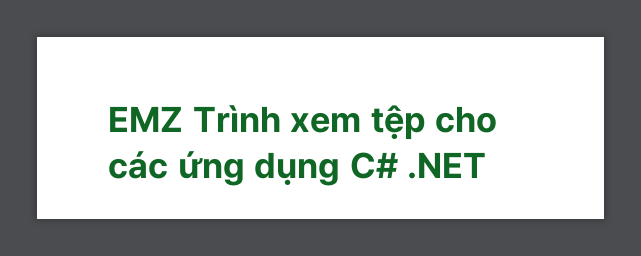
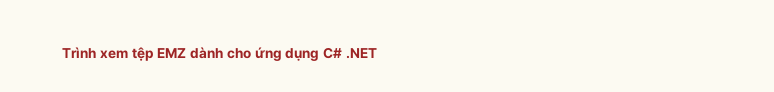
- EMZ Trình xem tệp cho các ứng dụng C# .NET
+ Trình xem tệp EMZ dành cho ứng dụng C# .NET

